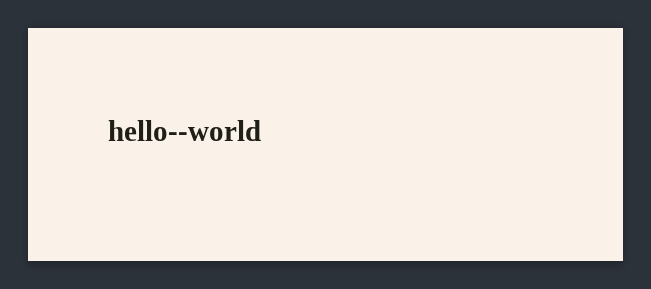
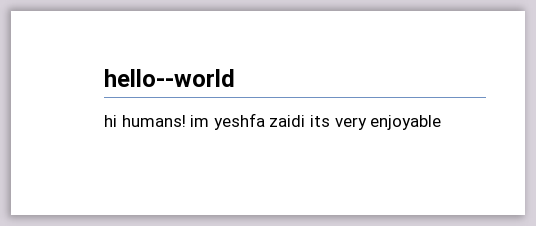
+ hi humans! im yeshfa zaidi its very enjoyable

